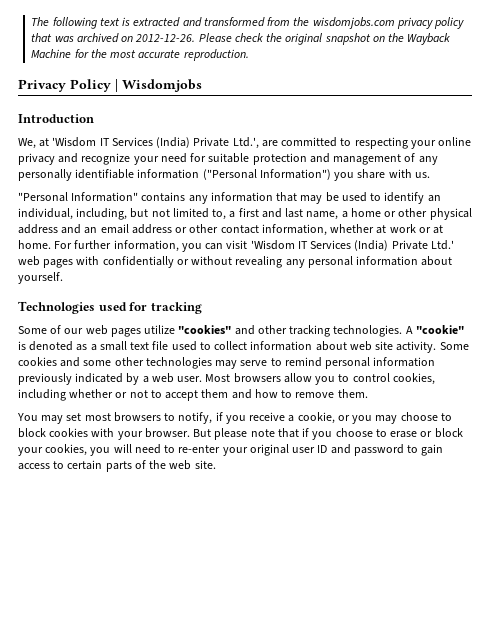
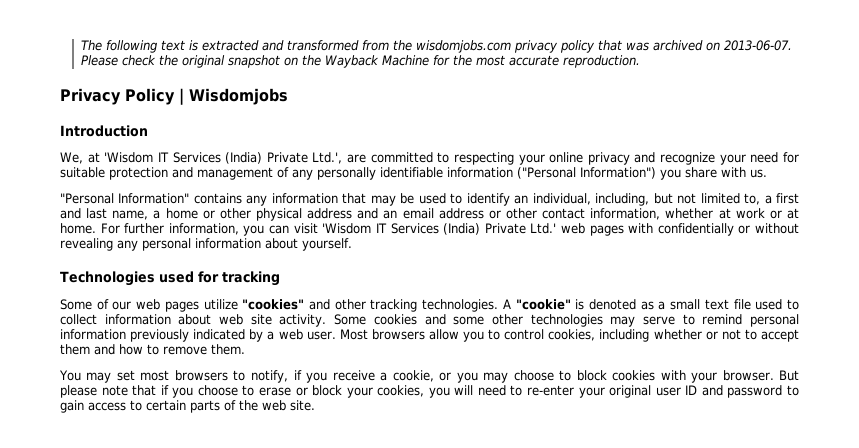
- The following text is extracted and transformed from the wisdomjobs.com privacy policy that was archived on 2012-12-26.
+ The following text is extracted and transformed from the wisdomjobs.com privacy policy that was archived on 2013-06-07.

